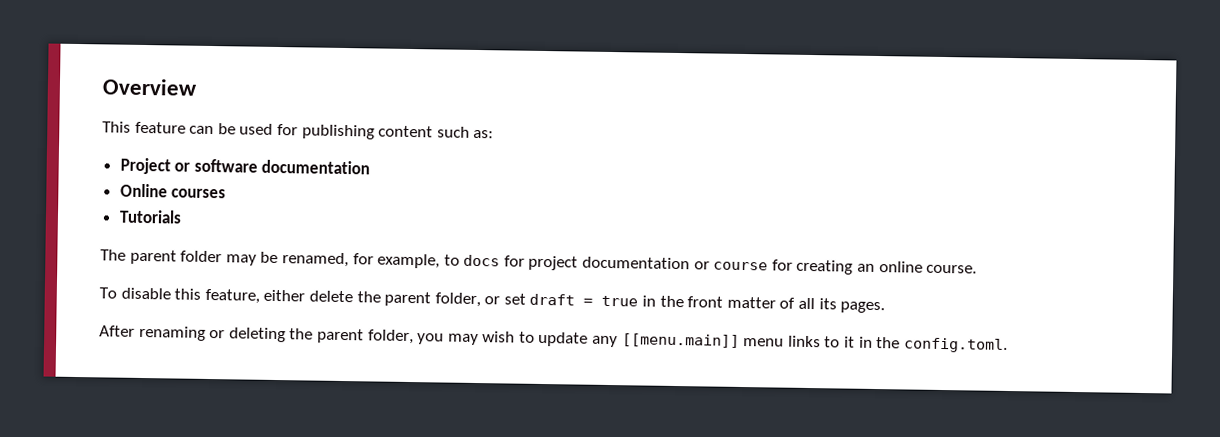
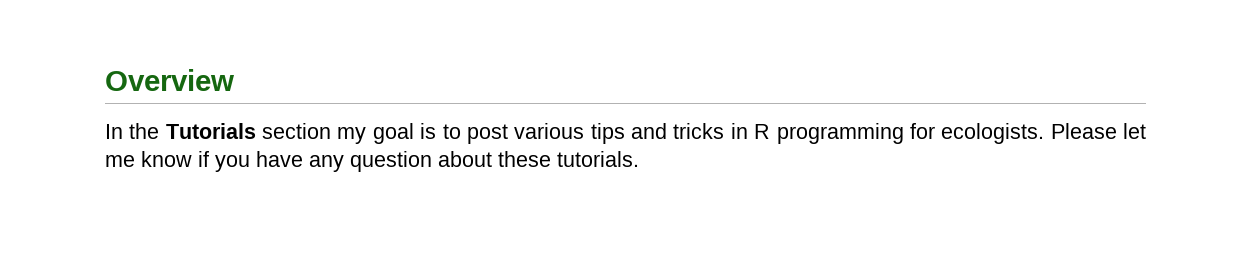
- This feature can be used for publishing content such as:
- Project or software documentation
- Online courses
- Tutorials
- The parent folder may be renamed, for example, to docs for project documentation or course for creating an online course.
- To disable this feature, either delete the parent folder, or set draft = true in the front matter of all its pages.
- After renaming or deleting the parent folder, you may wish to update any [[menu.main]] menu links to it in the config.toml.
+ In the Tutorials section my goal is to post various tips and tricks in R programming for ecologists. Please let me know if you have any question about these tutorials.

